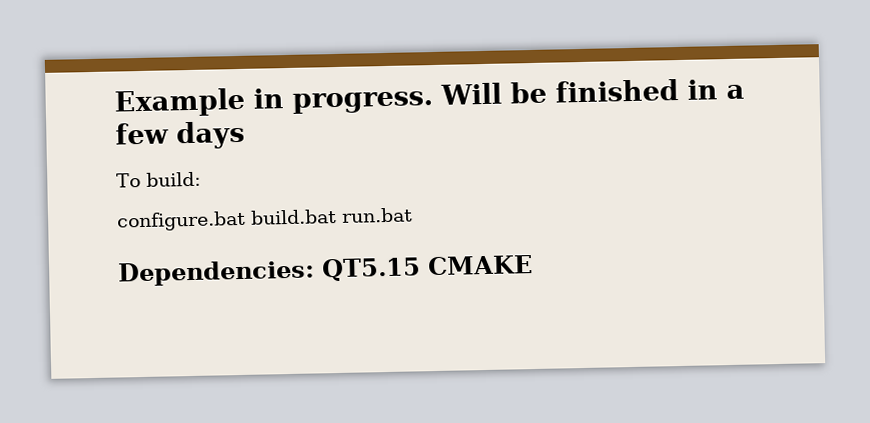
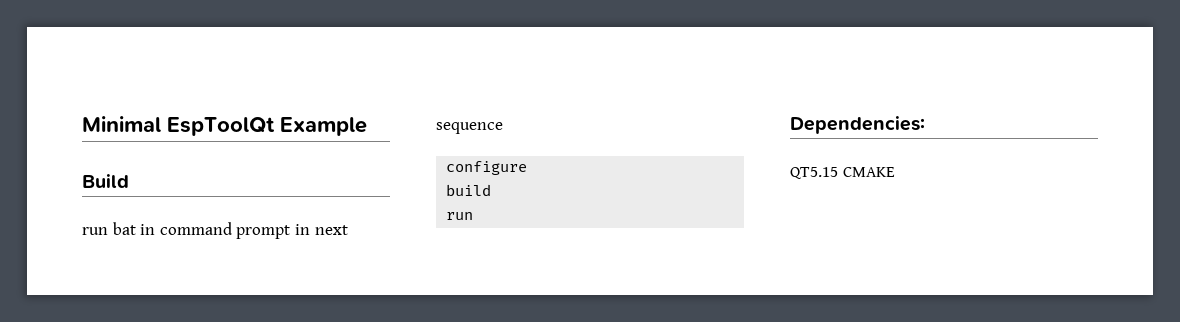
- Example in progress. Will be finished in a few days
- To build:
- configure.bat build.bat run.bat
+ Minimal EspToolQt Example
+ Build
+ run bat in command prompt in next sequence
+ configure
+ build
+ run
- Dependencies: QT5.15 CMAKE
+ Dependencies:
+ QT5.15 CMAKE

